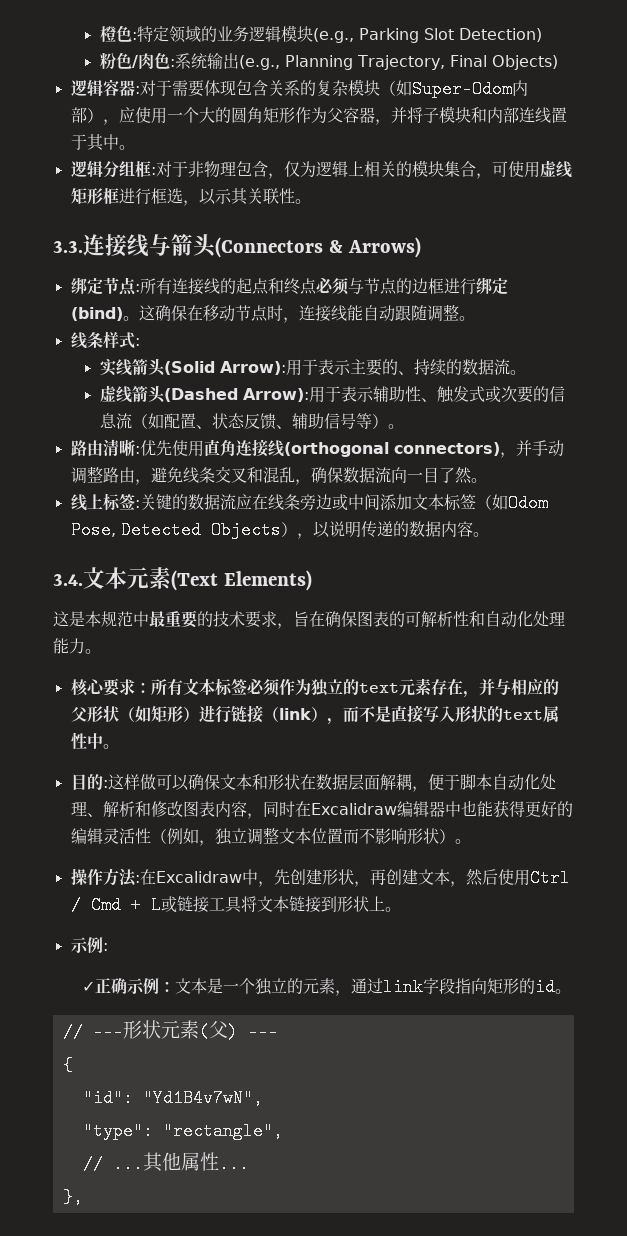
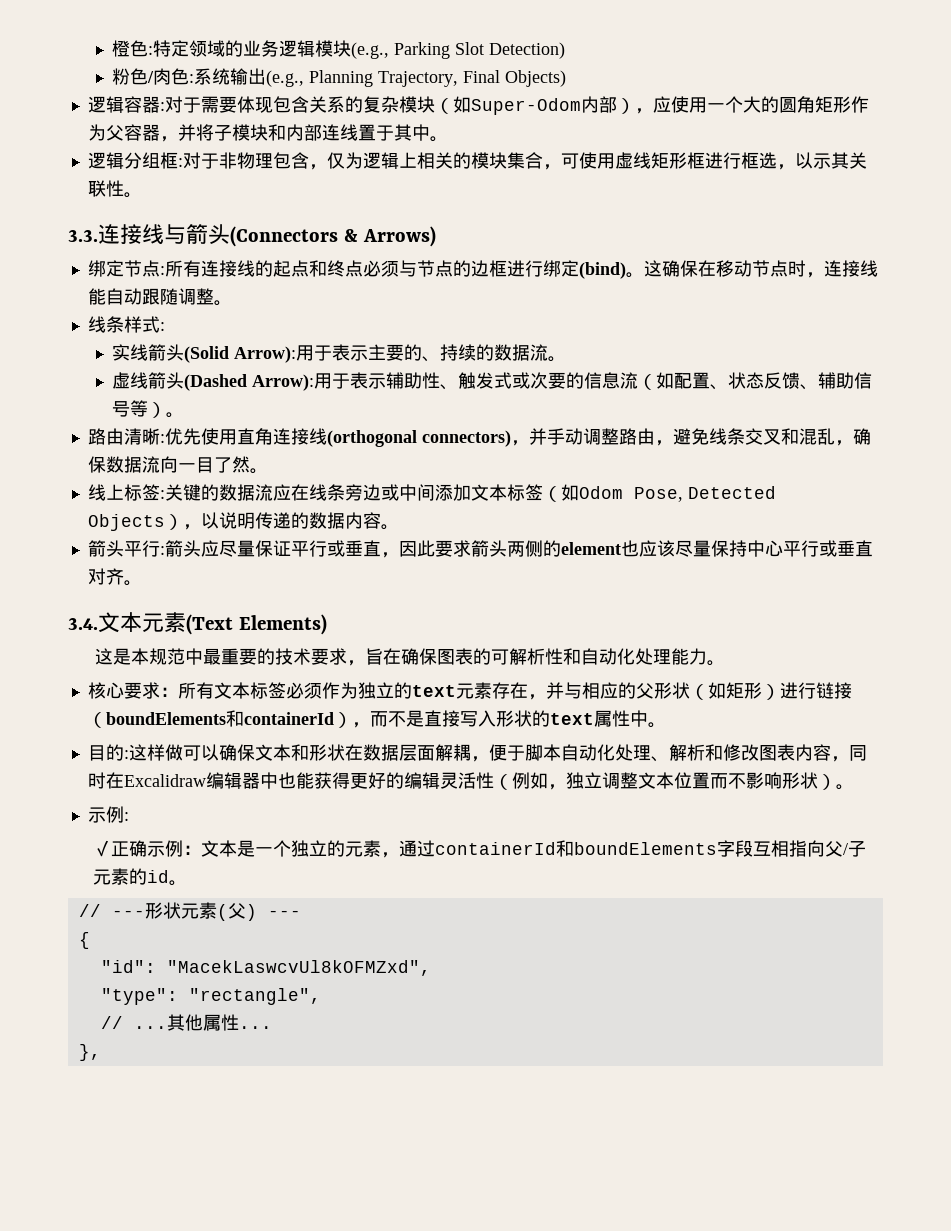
+ 箭头平行:箭头应尽量保证平行或垂直，因此要求箭头两侧的element也应该尽量保持中心平行或垂直对齐。
- 核心要求：所有文本标签必须作为独立的text元素存在，并与相应的父形状（如矩形）进行链接（link），而不是直接写入形状的text属性中。
+ 核心要求：所有文本标签必须作为独立的text元素存在，并与相应的父形状（如矩形）进行链接（boundElements和containerId），而不是直接写入形状的text属性中。
- 操作方法:在Excalidraw中，先创建形状，再创建文本，然后使用Ctrl / Cmd + L或链接工具将文本链接到形状上。
- ✓正确示例：文本是一个独立的元素，通过link字段指向矩形的id。
+ ✓正确示例：文本是一个独立的元素，通过containerId和boundElements字段互相指向父/子元素的id。
- "id": "Yd1B4v7wN",
+ "id": "MacekLaswcvUl8kOFMZxd",

